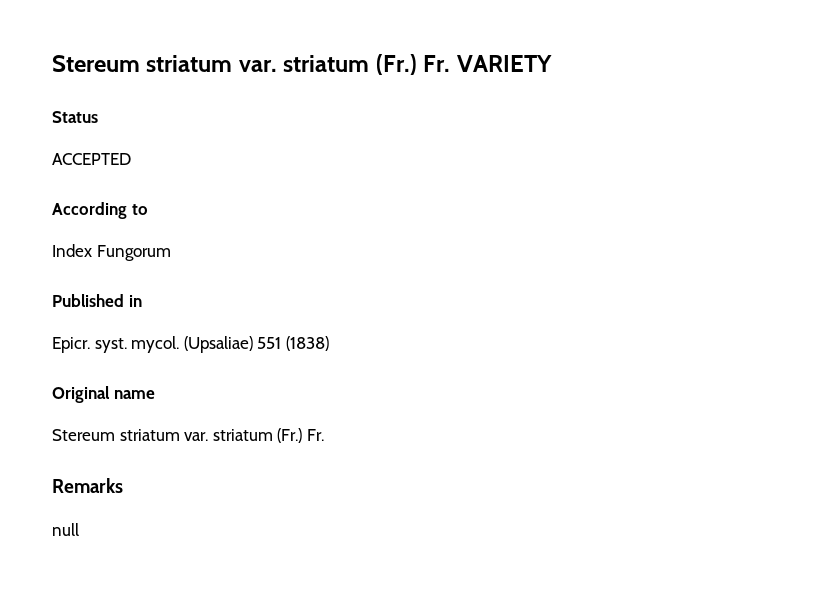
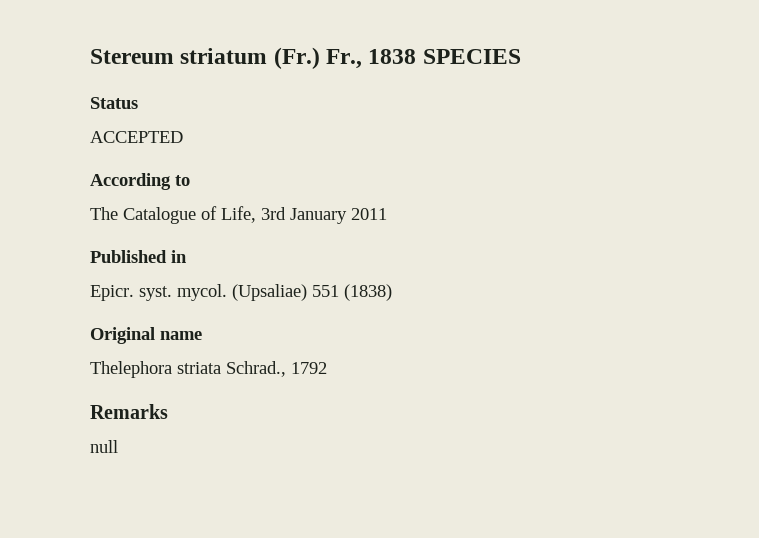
- Stereum striatum var. striatum (Fr.) Fr. VARIETY
+ Stereum striatum (Fr.) Fr., 1838 SPECIES
- Index Fungorum
+ The Catalogue of Life, 3rd January 2011
  Original name
- Stereum striatum var. striatum (Fr.) Fr.
+ Thelephora striata Schrad., 1792

